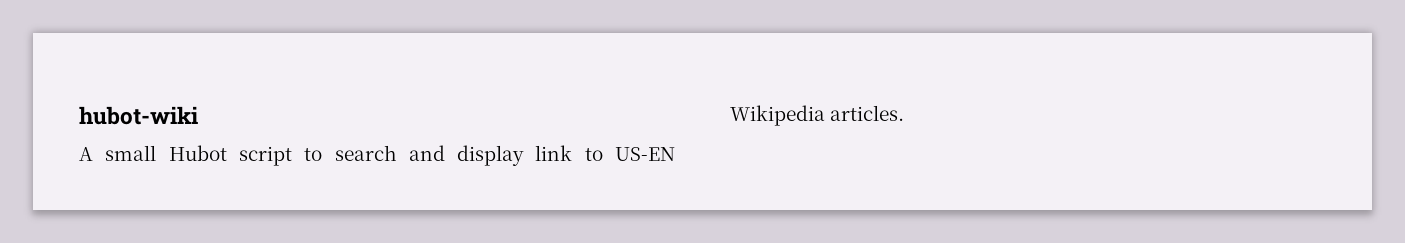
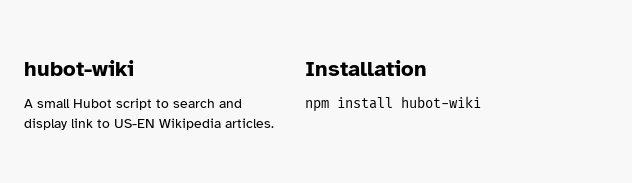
+ Installation
+ npm install hubot-wiki

